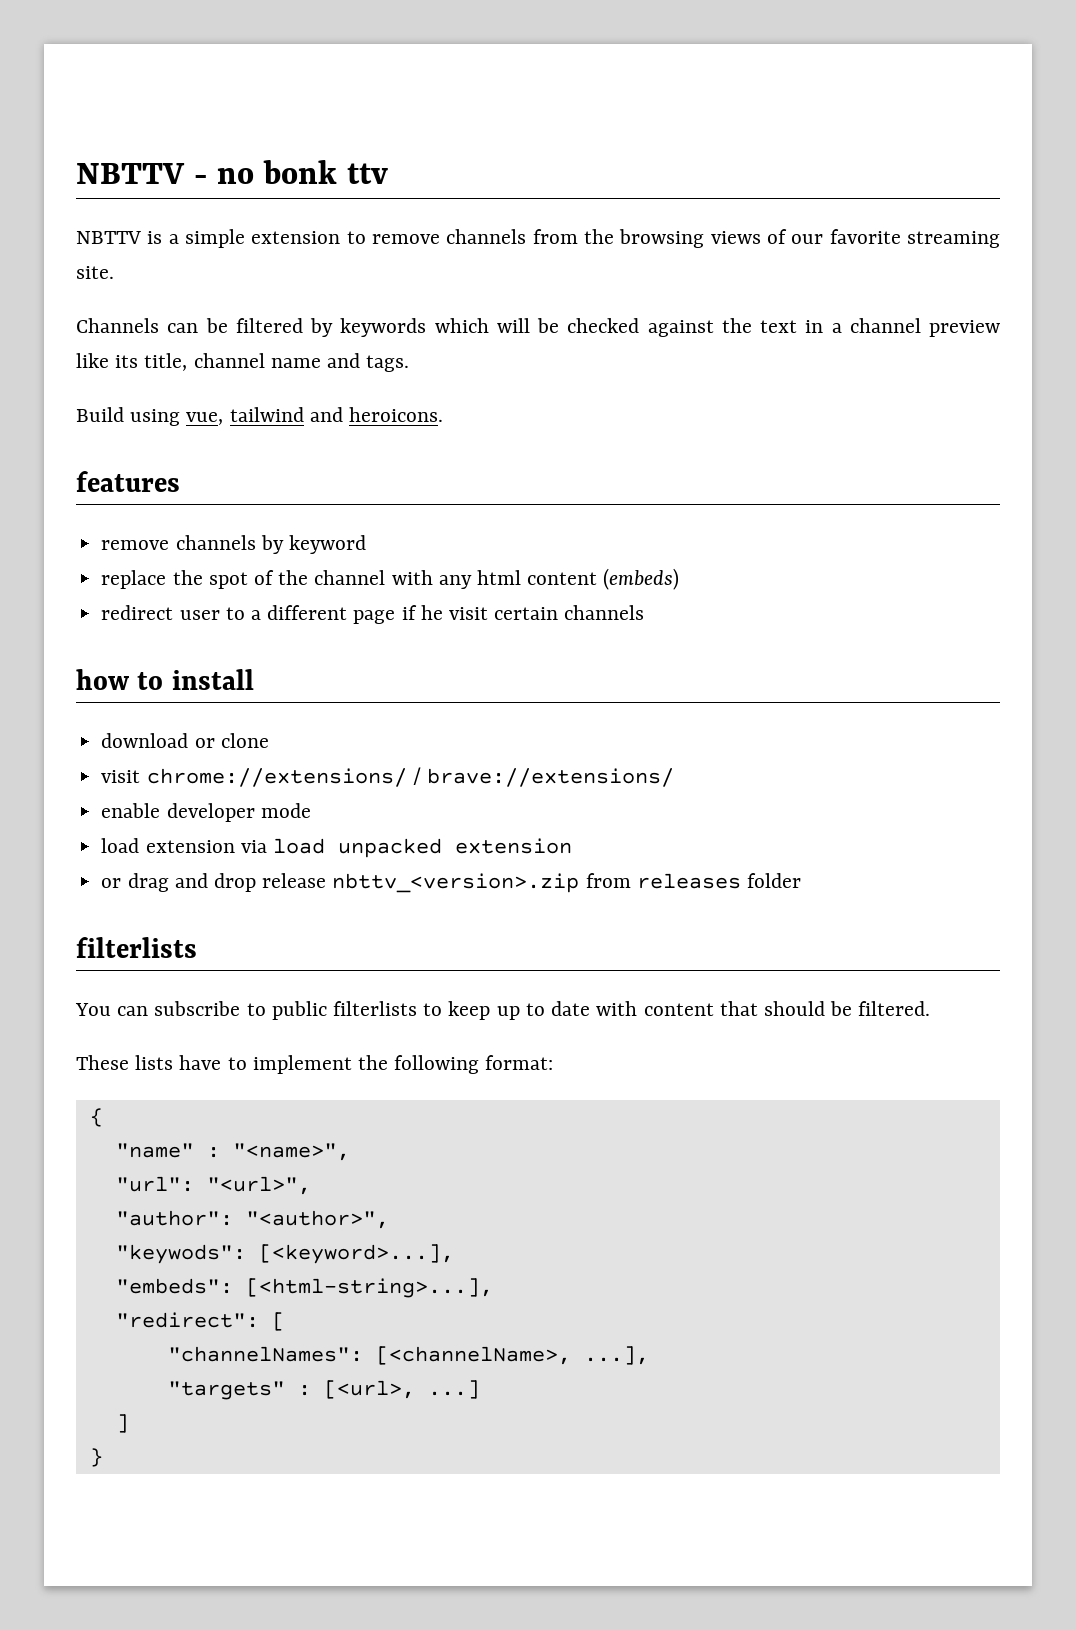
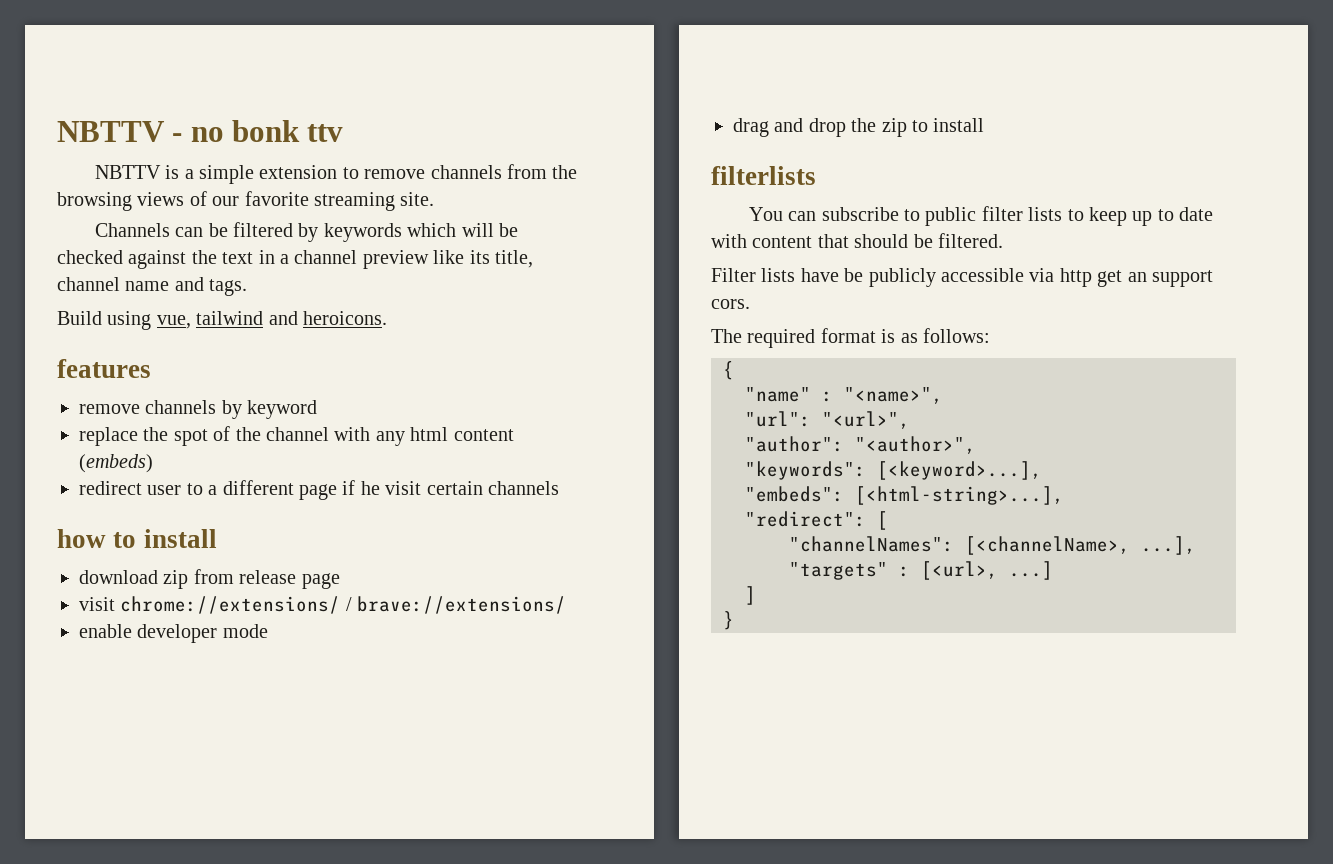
- download or clone
+ download zip from release page
- load extension via load unpacked extension
- or drag and drop release nbttv_<version>.zip from releases folder
+ drag and drop the zip to install
- You can subscribe to public filterlists to keep up to date with content that should be filtered.
+ You can subscribe to public filter lists to keep up to date with content that should be filtered.
- These lists have to implement the following format:
+ Filter lists have be publicly accessible via http get an support cors.
+ The required format is as follows:
- "keywods": [<keyword>...],
+ "keywords": [<keyword>...],

